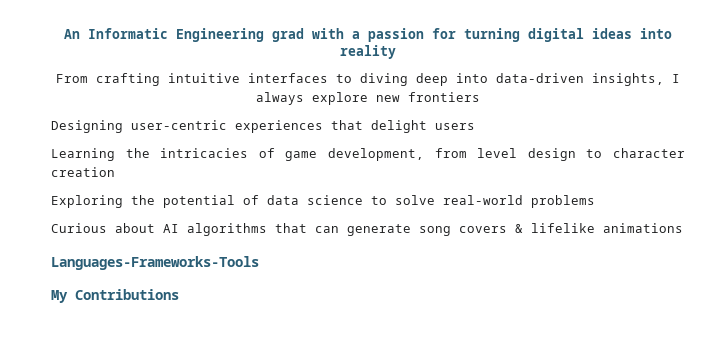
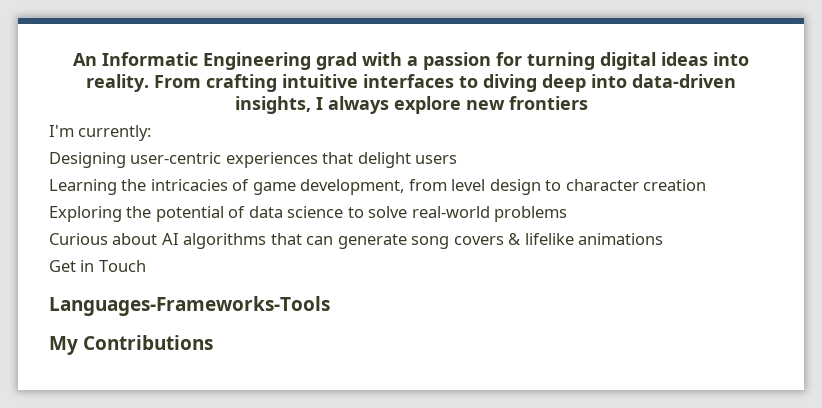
- An Informatic Engineering grad with a passion for turning digital ideas into reality
- From crafting intuitive interfaces to diving deep into data-driven insights, I always explore new frontiers
+ An Informatic Engineering grad with a passion for turning digital ideas into reality. From crafting intuitive interfaces to diving deep into data-driven insights, I always explore new frontiers
+ I'm currently:
+ Get in Touch

